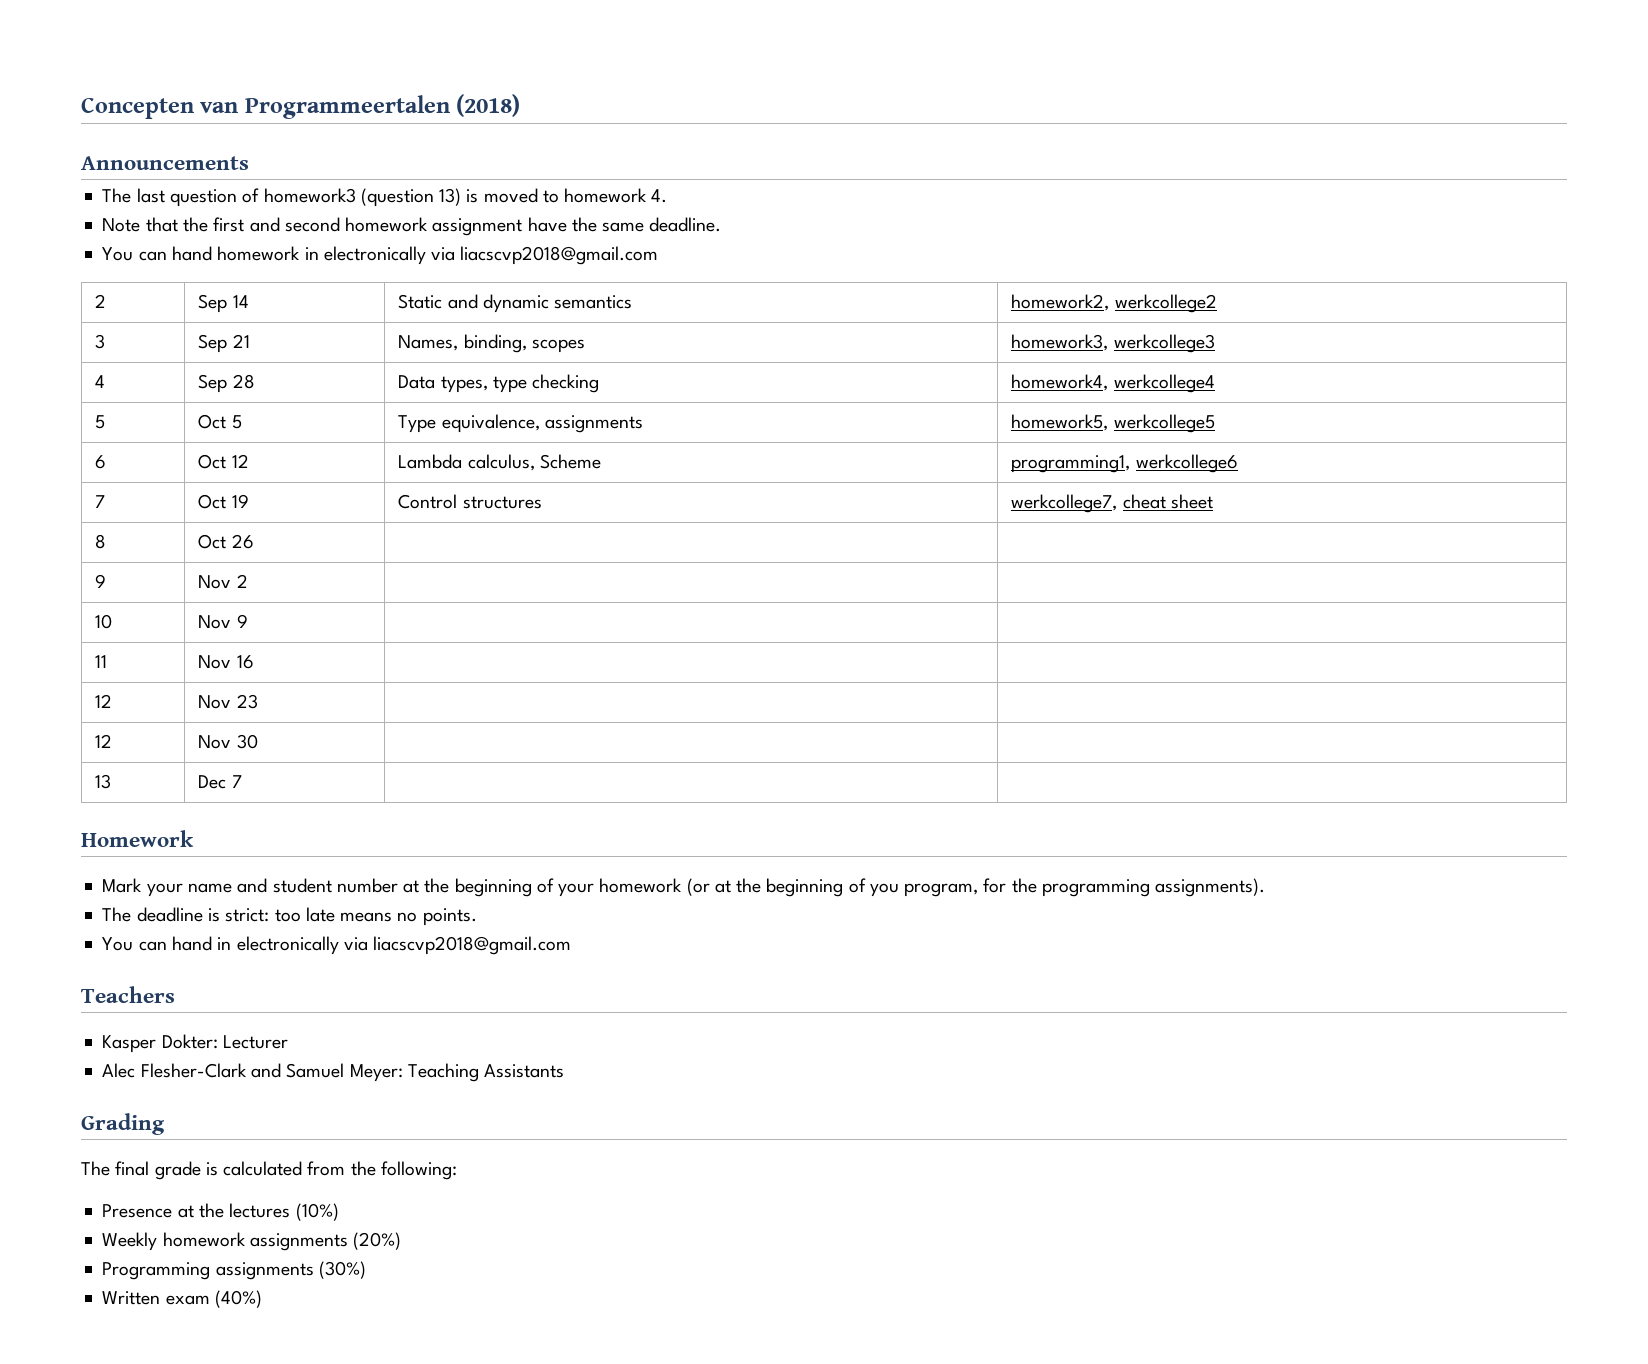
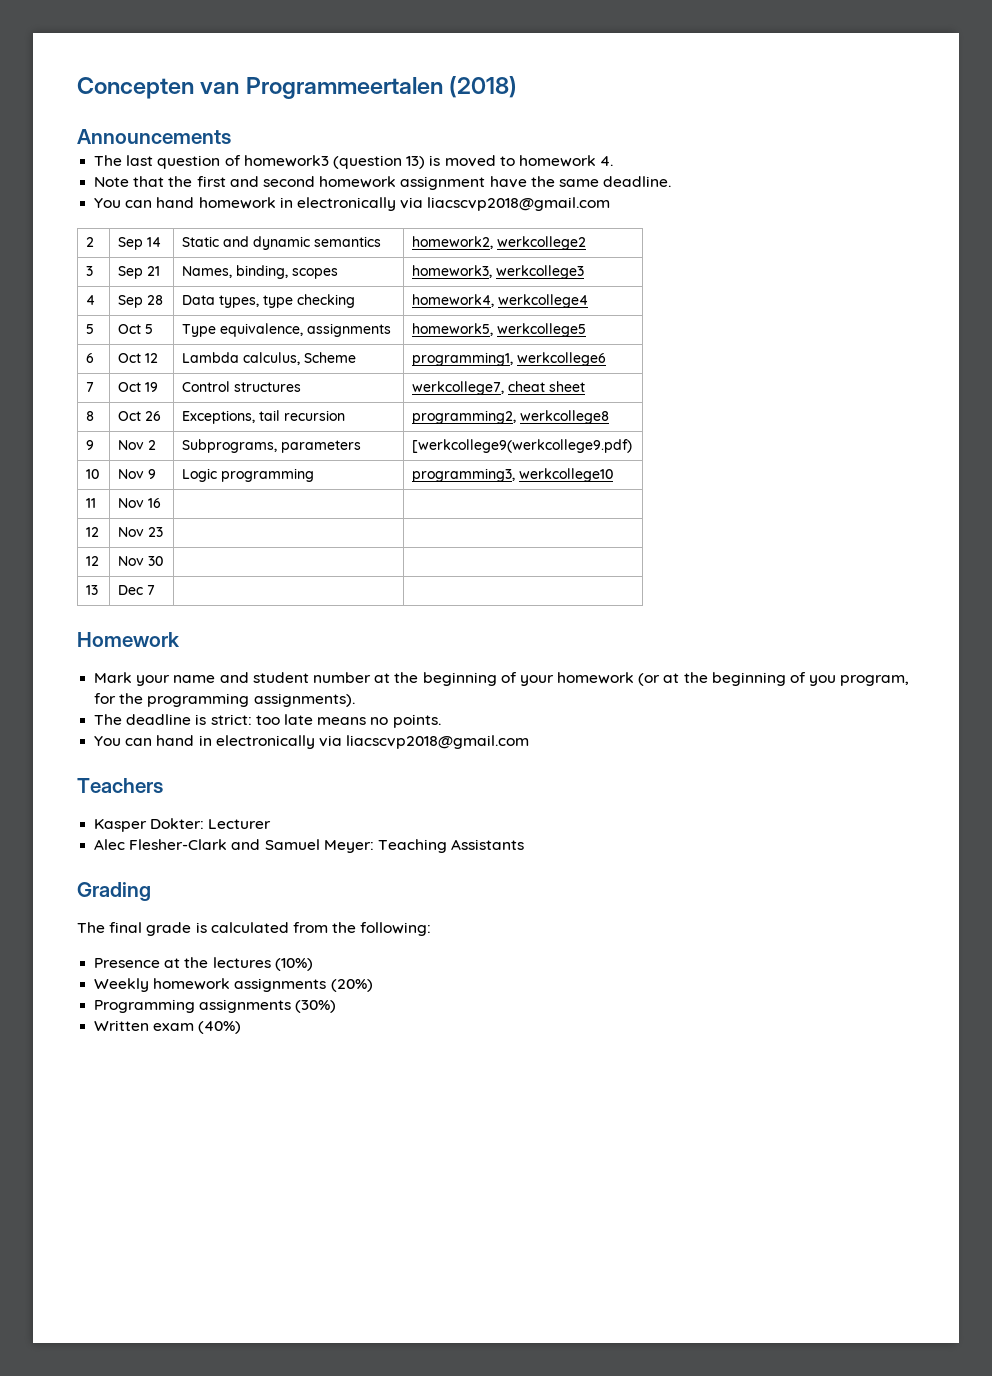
- 8 | Oct 26 | |
+ 8 | Oct 26 | Exceptions, tail recursion | programming2, werkcollege8
- 9 | Nov 2 | |
+ 9 | Nov 2 | Subprograms, parameters | [werkcollege9(werkcollege9.pdf)
- 10 | Nov 9 | |
+ 10 | Nov 9 | Logic programming | programming3, werkcollege10

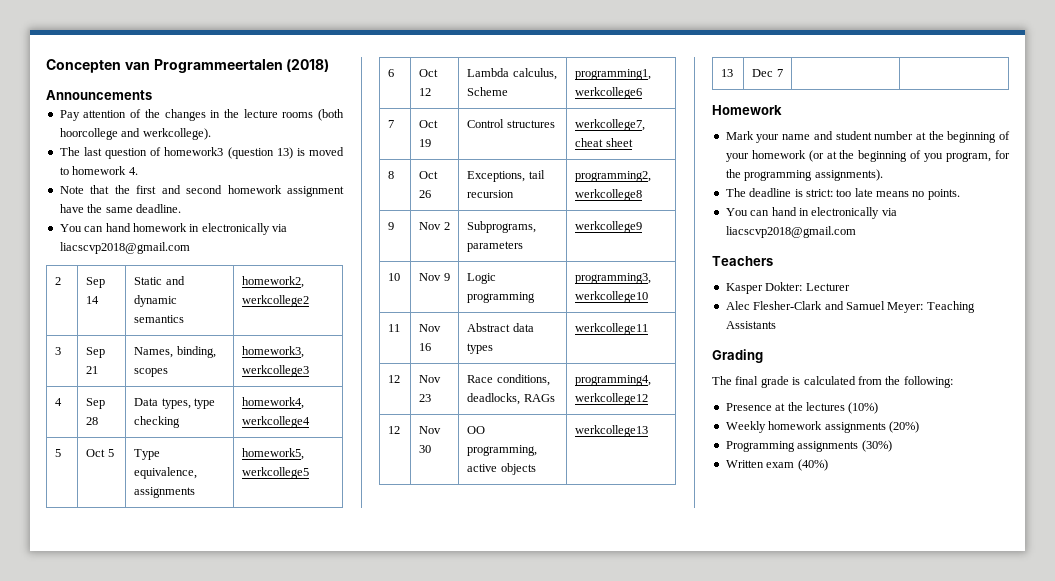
+ Pay attention of the changes in the lecture rooms (both hoorcollege and werkcollege).
- 9 | Nov 2 | Subprograms, parameters | [werkcollege9(werkcollege9.pdf)
+ 9 | Nov 2 | Subprograms, parameters | werkcollege9
- 11 | Nov 16 | |
+ 11 | Nov 16 | Abstract data types | werkcollege11
- 12 | Nov 23 | |
- 12 | Nov 30 | |
+ 12 | Nov 23 | Race conditions, deadlocks, RAGs | programming4, werkcollege12
+ 12 | Nov 30 | OO programming, active objects | werkcollege13

